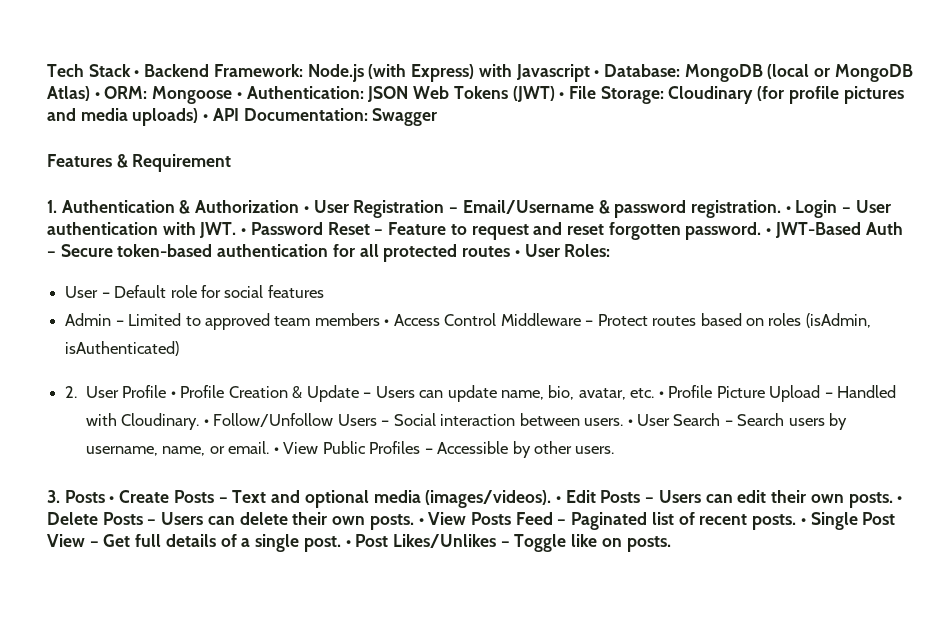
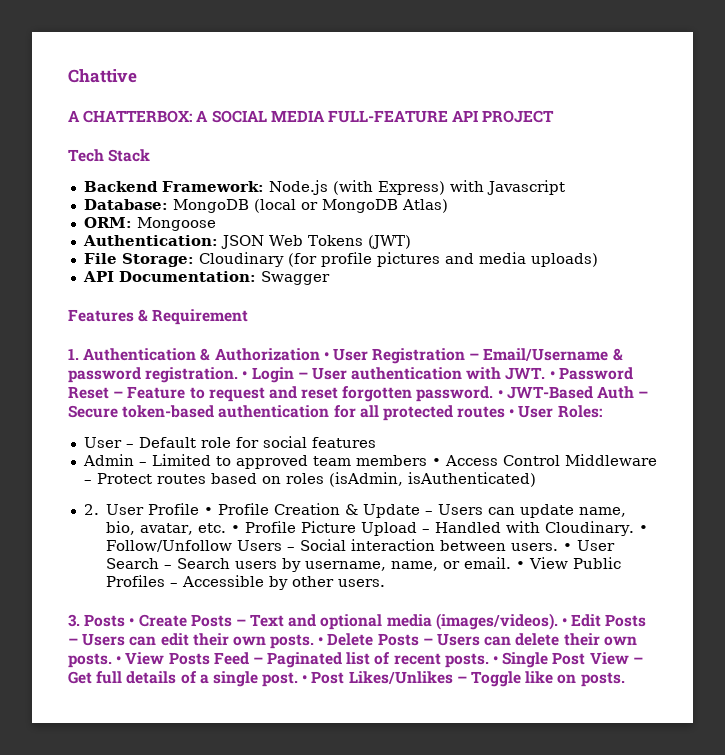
+ Chattive
+ A CHATTERBOX: A SOCIAL MEDIA FULL-FEATURE API PROJECT
- Tech Stack • Backend Framework: Node.js (with Express) with Javascript • Database: MongoDB (local or MongoDB Atlas) • ORM: Mongoose • Authentication: JSON Web Tokens (JWT) • File Storage: Cloudinary (for profile pictures and media uploads) • API Documentation: Swagger
+ Tech Stack
+ Backend Framework: Node.js (with Express) with Javascript
+ Database: MongoDB (local or MongoDB Atlas)
+ ORM: Mongoose
+ Authentication: JSON Web Tokens (JWT)
+ File Storage: Cloudinary (for profile pictures and media uploads)
+ API Documentation: Swagger

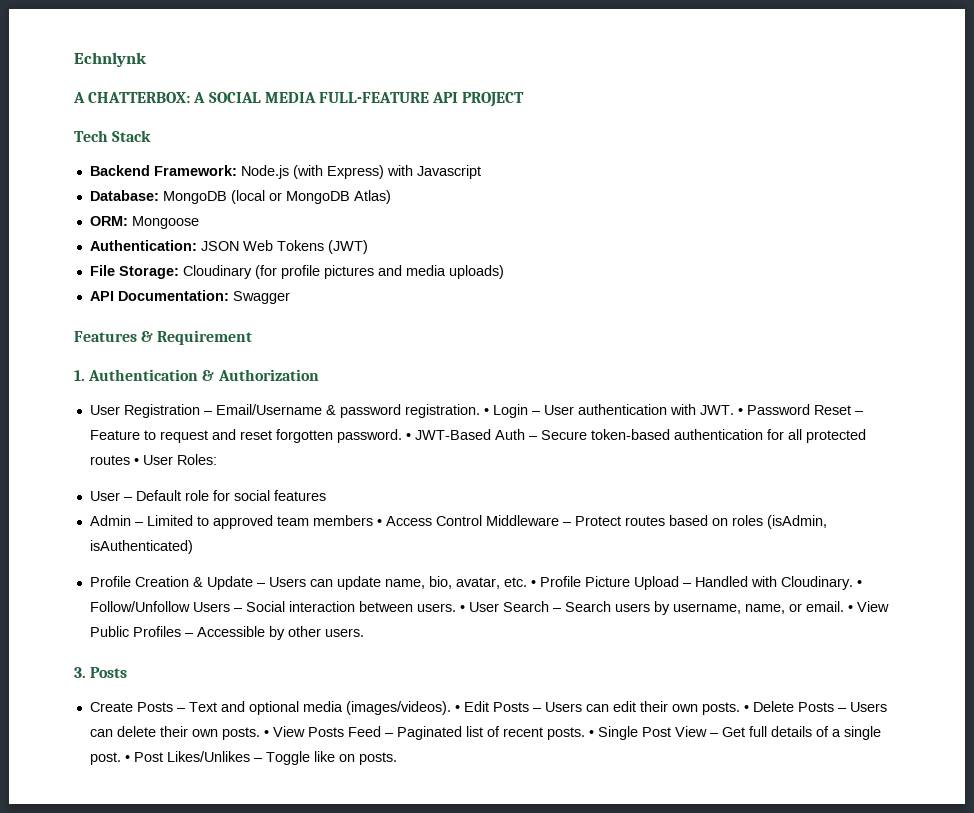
- Chattive
+ Echnlynk
- 1. Authentication & Authorization • User Registration – Email/Username & password registration.
+ 1. Authentication & Authorization
+ User Registration – Email/Username & password registration.
- 2. User Profile • Profile Creation & Update – Users can update name, bio, avatar, etc. • Profile Picture Upload – Handled with Cloudinary.
+ Profile Creation & Update – Users can update name, bio, avatar, etc. • Profile Picture Upload – Handled with Cloudinary.
- 3. Posts • Create Posts – Text and optional media (images/videos).
+ 3. Posts
+ Create Posts – Text and optional media (images/videos).

